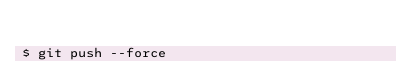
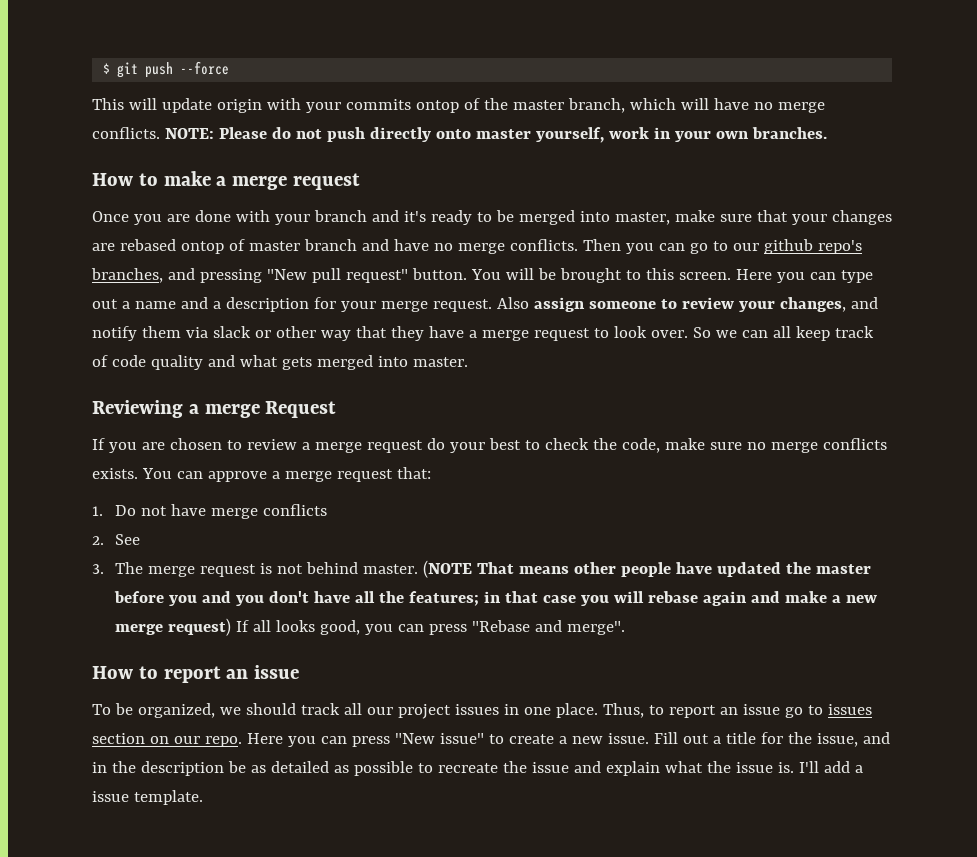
+ This will update origin with your commits ontop of the master branch, which will have no merge conflicts. NOTE: Please do not push directly onto master yourself, work in your own branches.
+ How to make a merge request
+ Once you are done with your branch and it's ready to be merged into master, make sure that your changes are rebased ontop of master branch and have no merge conflicts. Then you can go to our github repo's branches, and pressing "New pull request" button. You will be brought to this screen. Here you can type out a name and a description for your merge request. Also assign someone to review your changes, and notify them via slack or other way that they have a merge request to look over. So we can all keep track of code quality and what gets merged into master.
+ Reviewing a merge Request
+ If you are chosen to review a merge request do your best to check the code, make sure no merge conflicts exists. You can approve a merge request that:
+ 1. Do not have merge conflicts
+ 2. See
+ 3. The merge request is not behind master. (NOTE That means other people have updated the master before you and you don't have all the features; in that case you will rebase again and make a new merge request) If all looks good, you can press "Rebase and merge".
+ How to report an issue
+ To be organized, we should track all our project issues in one place. Thus, to report an issue go to issues section on our repo. Here you can press "New issue" to create a new issue. Fill out a title for the issue, and in the description be as detailed as possible to recreate the issue and explain what the issue is. I'll add a issue template.

